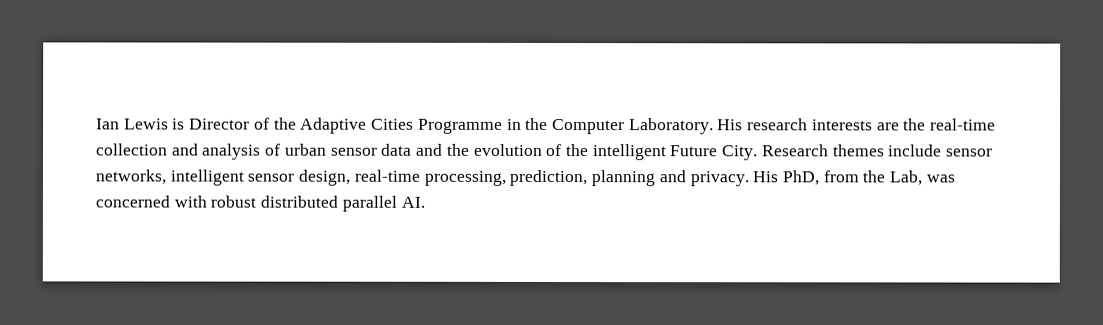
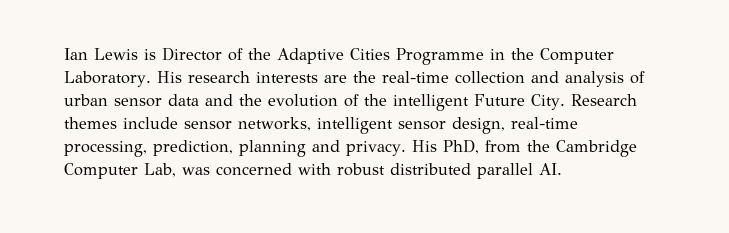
- His PhD, from the Lab, was concerned with robust distributed parallel AI.
+ His PhD, from the Cambridge Computer Lab, was concerned with robust distributed parallel AI.

